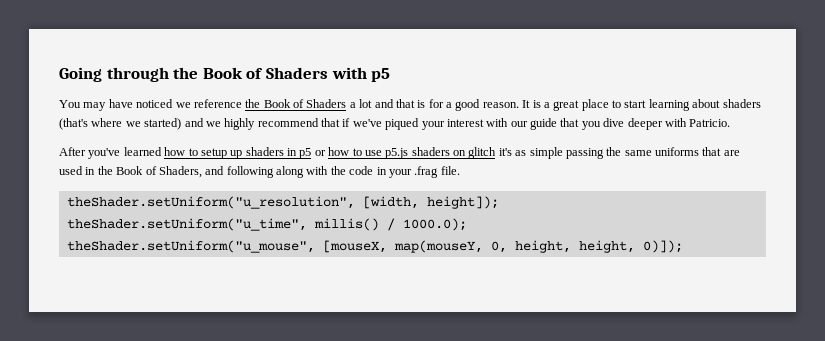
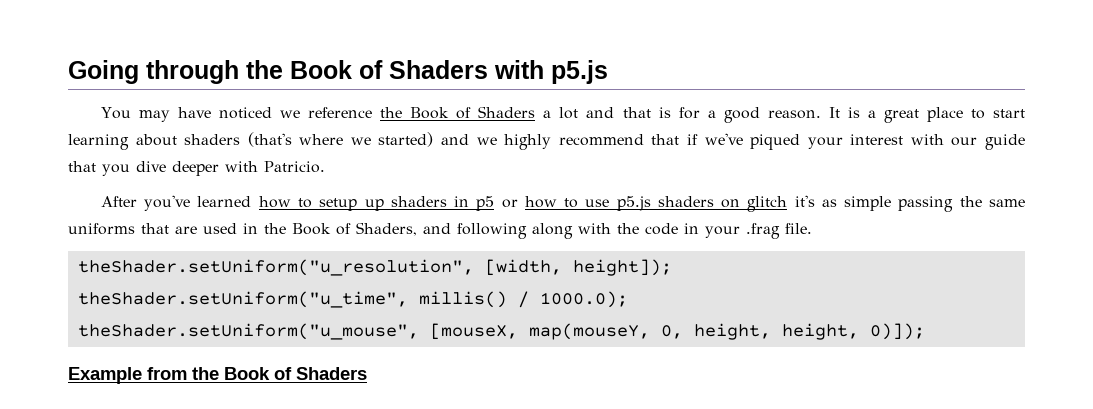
- Going through the Book of Shaders with p5
+ Going through the Book of Shaders with p5.js
+ Example from the Book of Shaders

